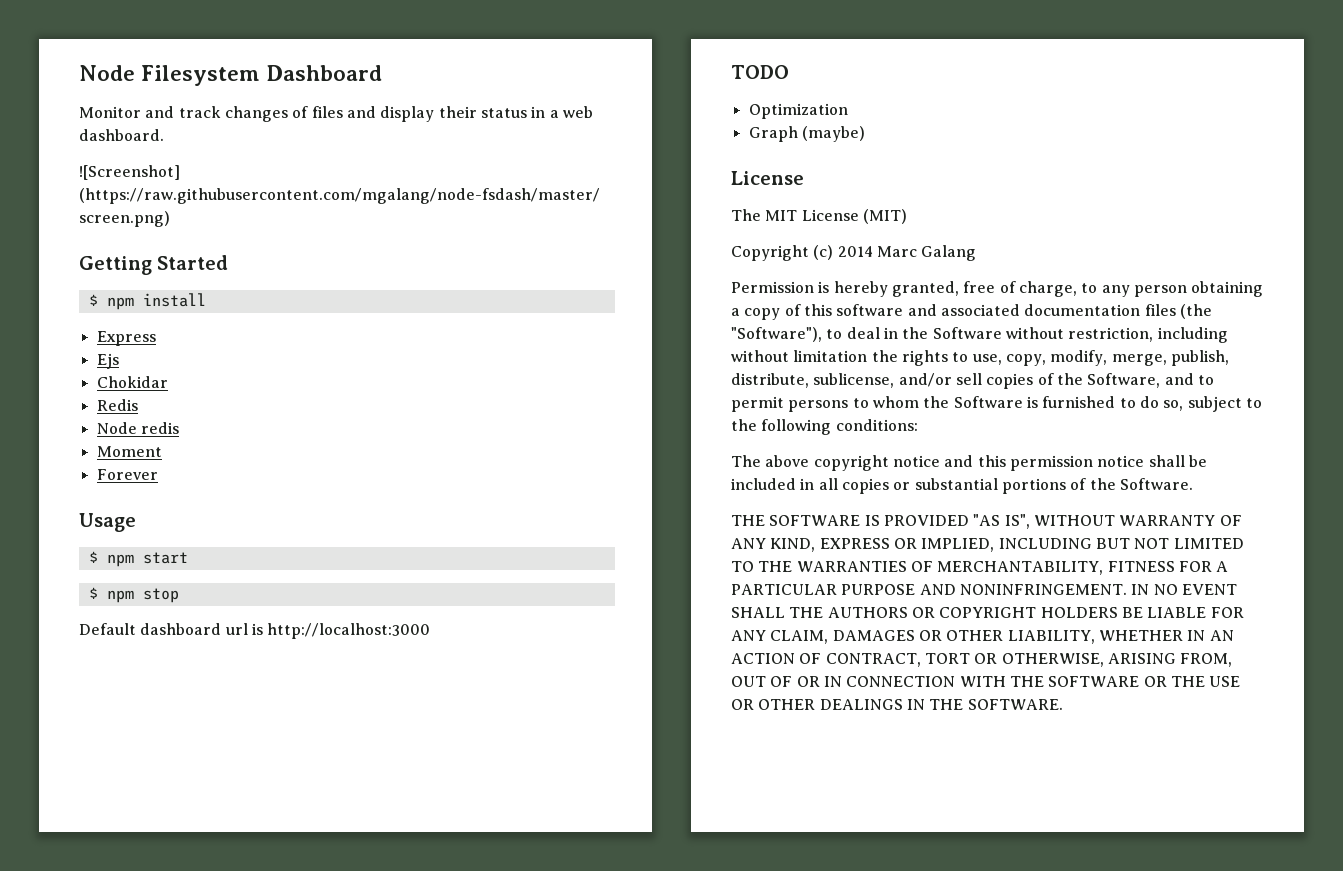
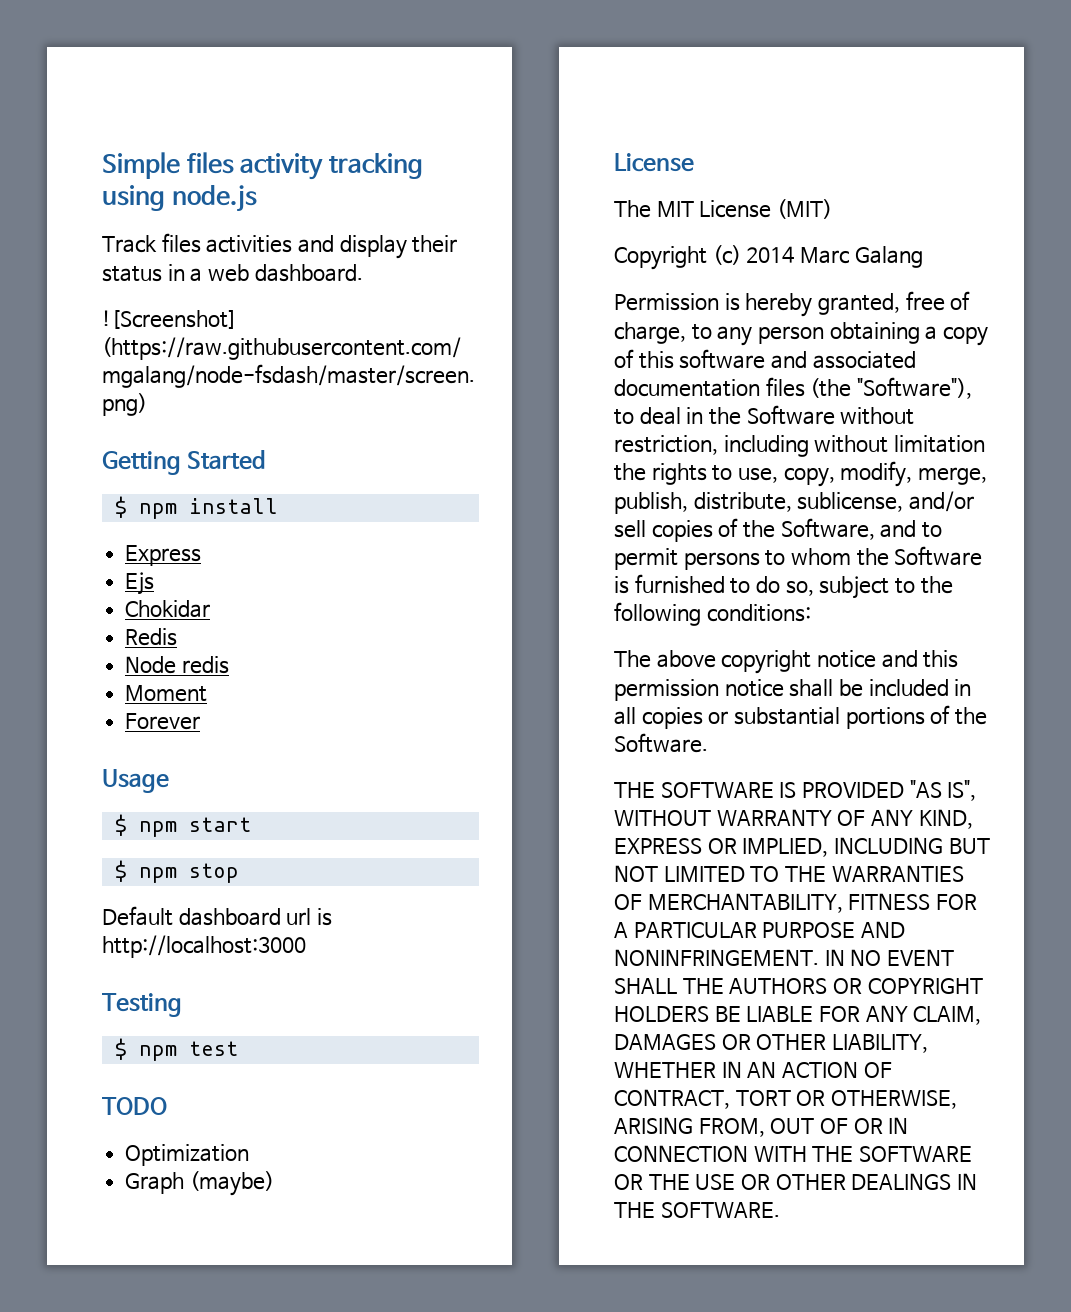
- Node Filesystem Dashboard
- Monitor and track changes of files and display their status in a web dashboard.
+ Simple files activity tracking using node.js
+ Track files activities and display their status in a web dashboard.
+ Testing
+ $ npm test

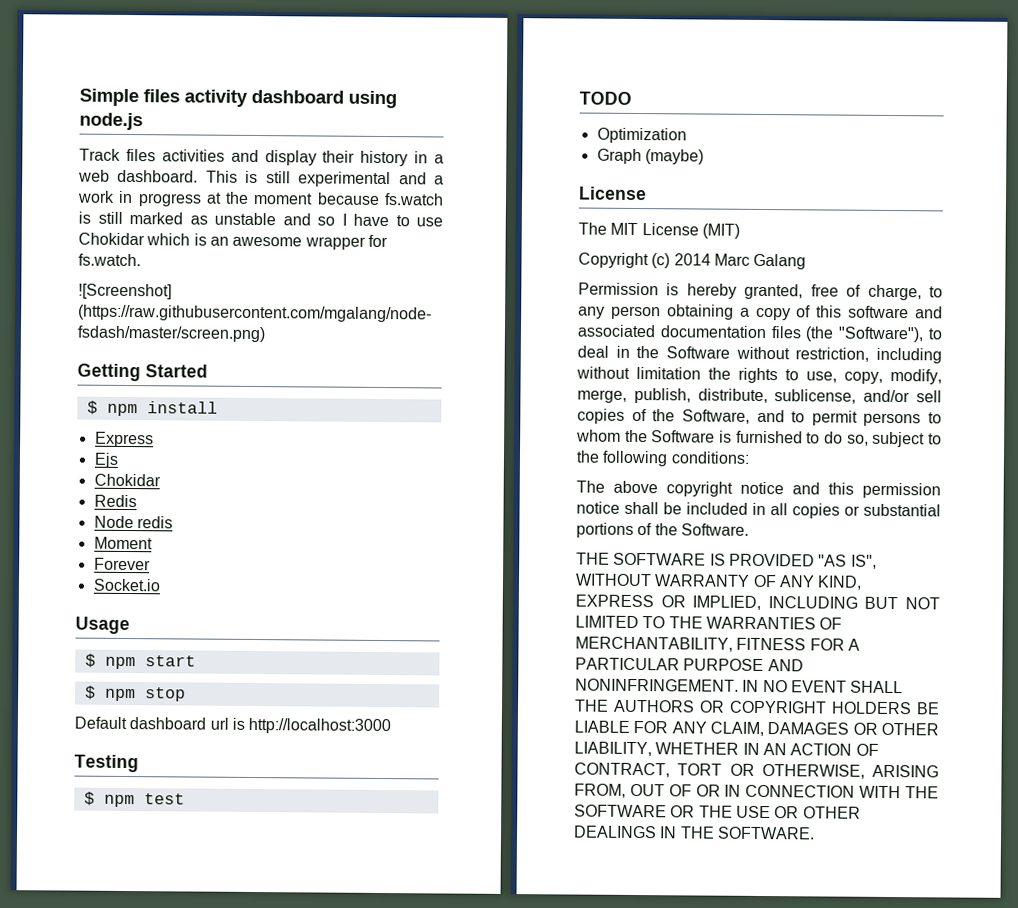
- Simple files activity tracking using node.js
+ Simple files activity dashboard using node.js
- Track files activities and display their status in a web dashboard.
+ Track files activities and display their history in a web dashboard. This is still experimental and a work in progress at the moment because fs.watch is still marked as unstable and so I have to use Chokidar which is an awesome wrapper for fs.watch.
+ Socket.io

